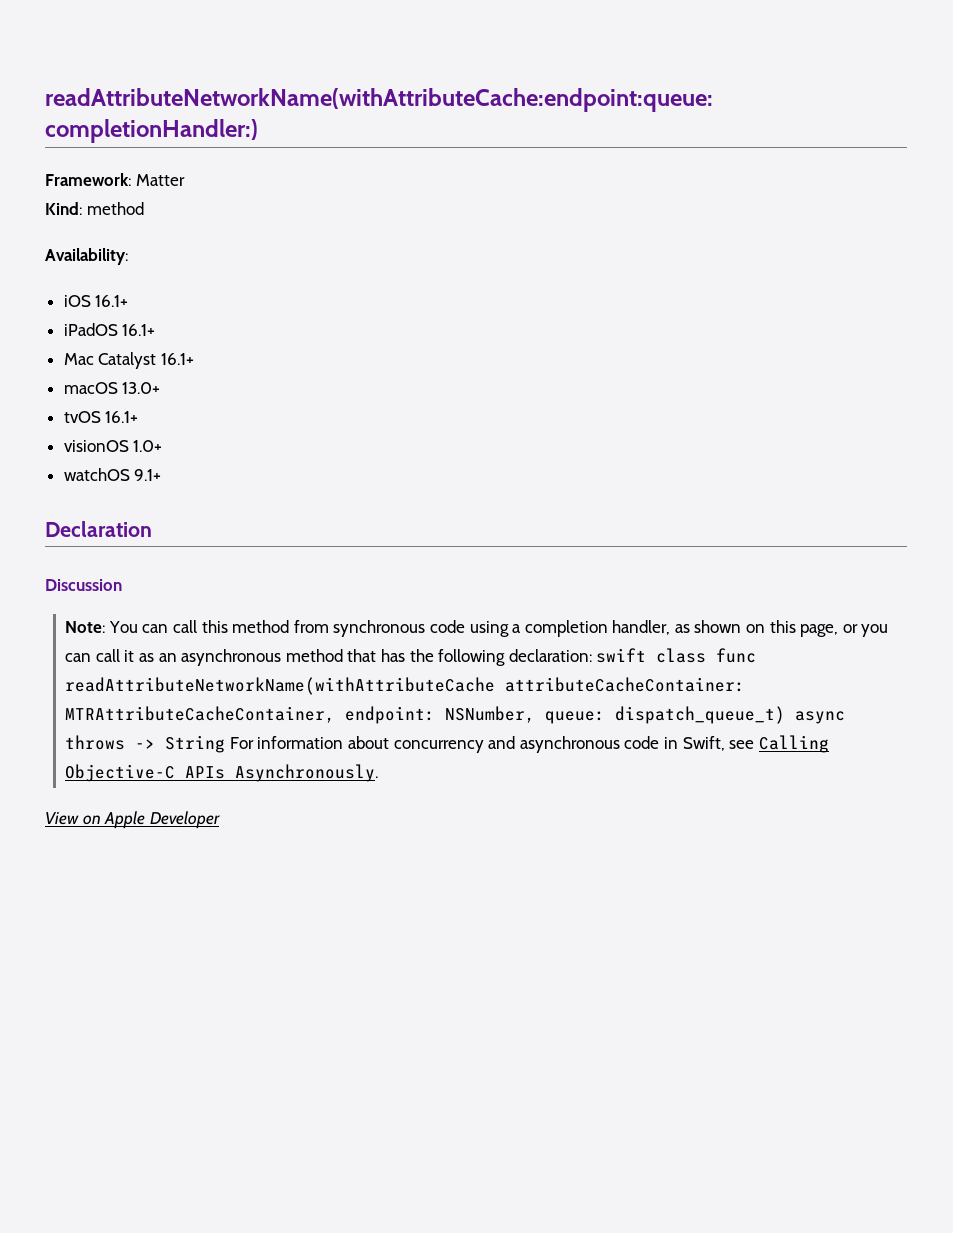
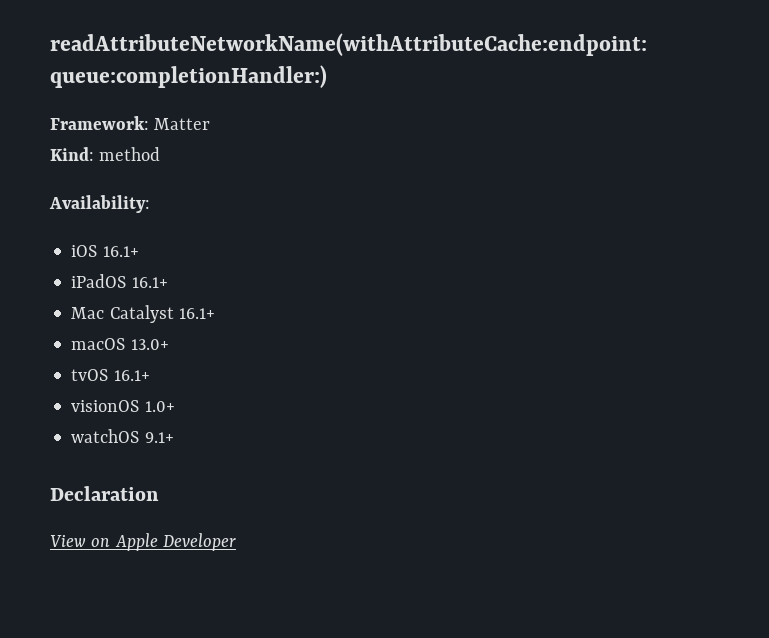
- Discussion
- Note: You can call this method from synchronous code using a completion handler, as shown on this page, or you can call it as an asynchronous method that has the following declaration: swift class func readAttributeNetworkName(withAttributeCache attributeCacheContainer: MTRAttributeCacheContainer, endpoint: NSNumber, queue: dispatch_queue_t) async throws -> String For information about concurrency and asynchronous code in Swift, see Calling Objective-C APIs Asynchronously.

